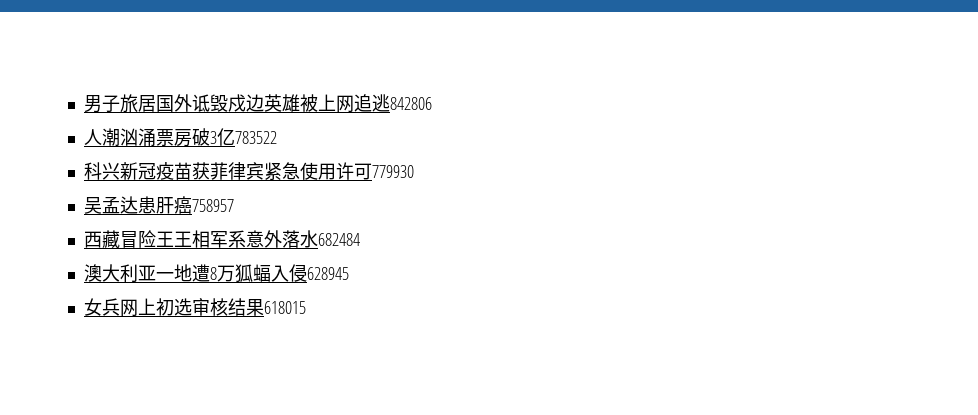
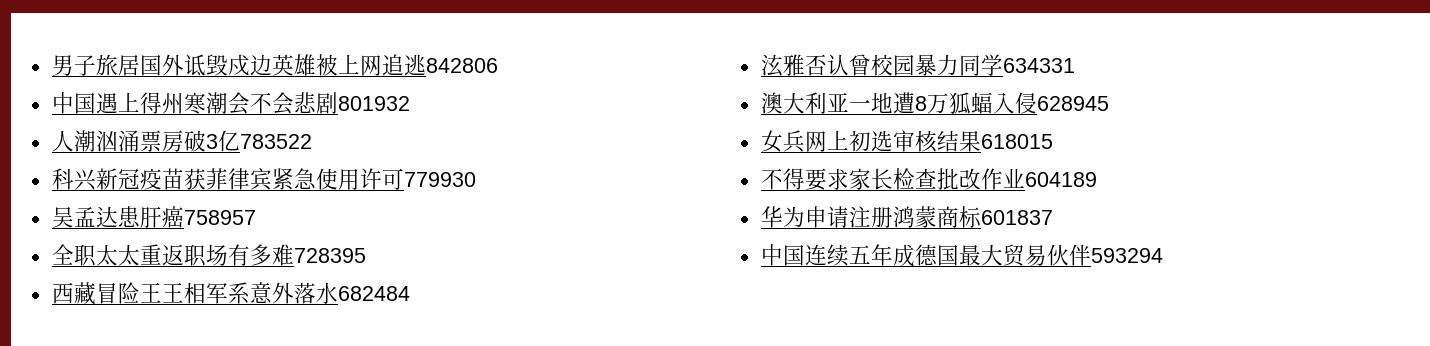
+ 中国遇上得州寒潮会不会悲剧801932
+ 全职太太重返职场有多难728395
+ 泫雅否认曾校园暴力同学634331
+ 不得要求家长检查批改作业604189
+ 华为申请注册鸿蒙商标601837
+ 中国连续五年成德国最大贸易伙伴593294

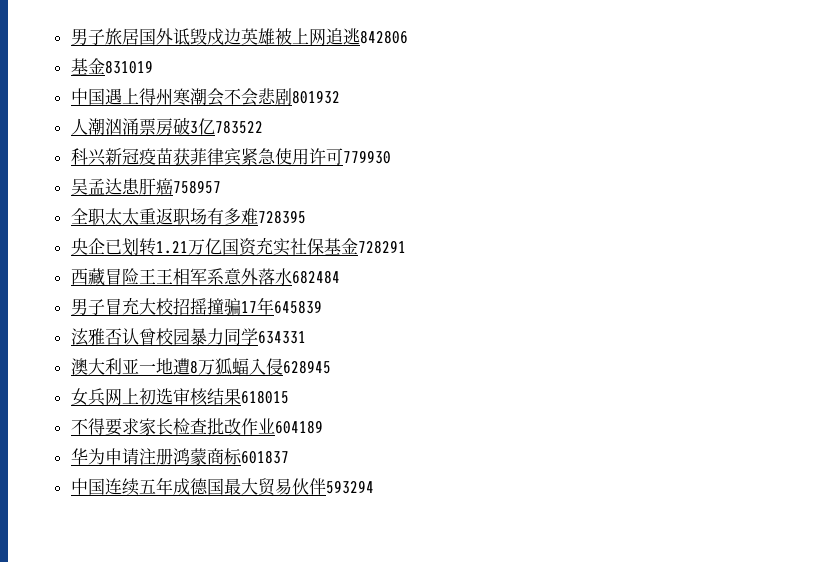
+ 基金831019
+ 央企已划转1.21万亿国资充实社保基金728291
+ 男子冒充大校招摇撞骗17年645839

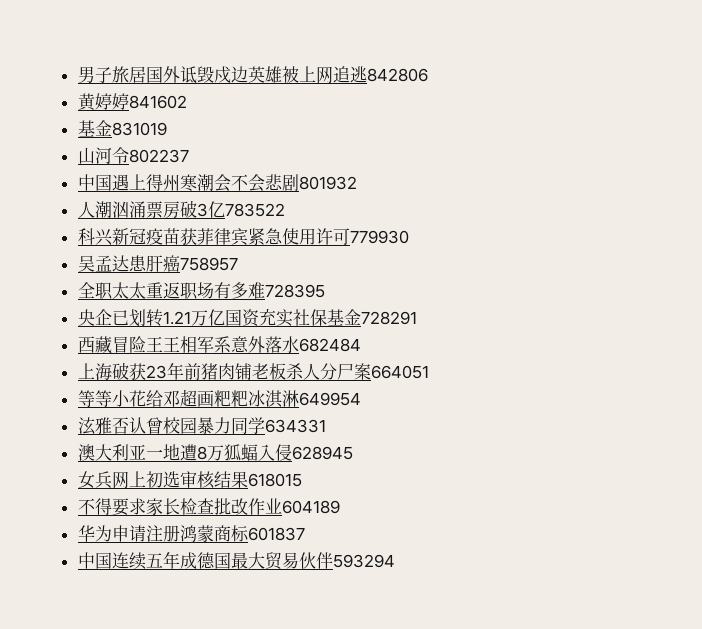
+ 黄婷婷841602
+ 山河令802237
- 男子冒充大校招摇撞骗17年645839
+ 上海破获23年前猪肉铺老板杀人分尸案664051
+ 等等小花给邓超画粑粑冰淇淋649954

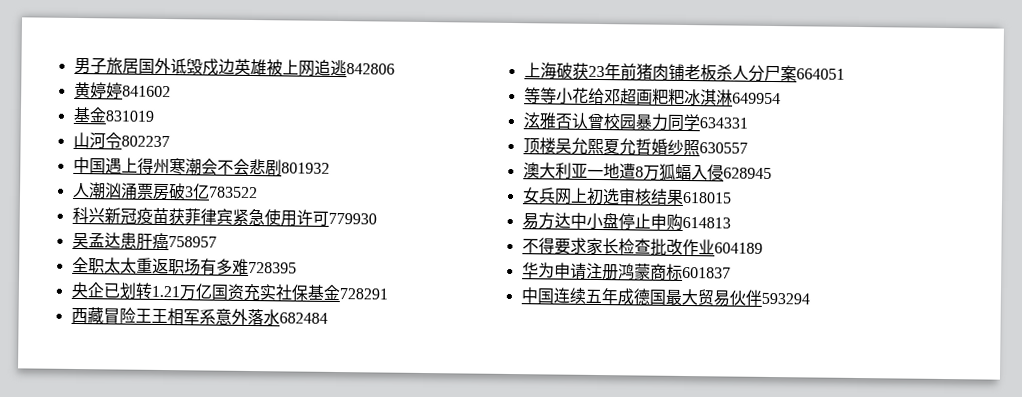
+ 顶楼吴允熙夏允哲婚纱照630557
+ 易方达中小盘停止申购614813

